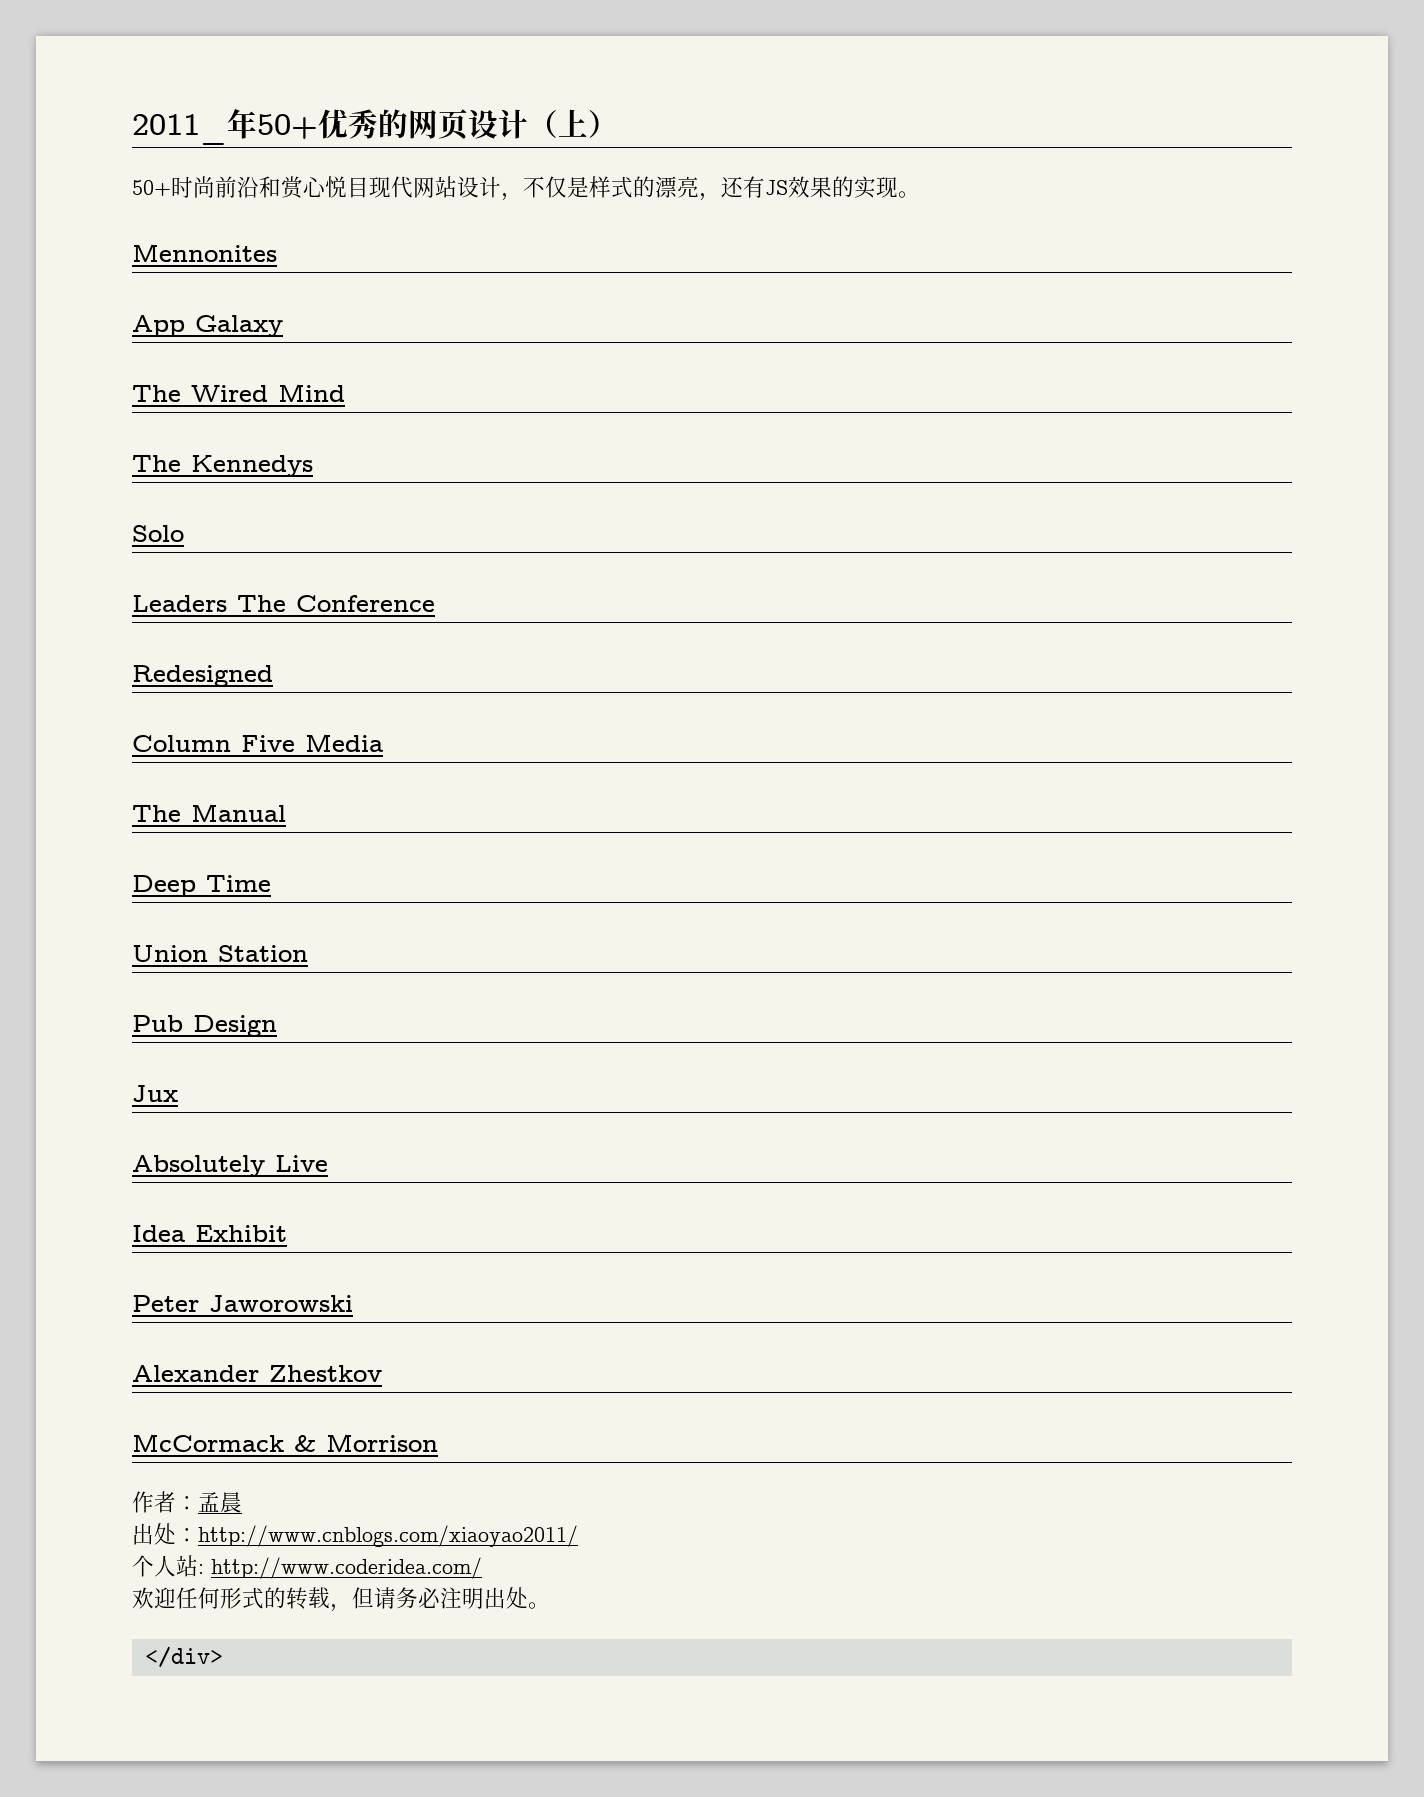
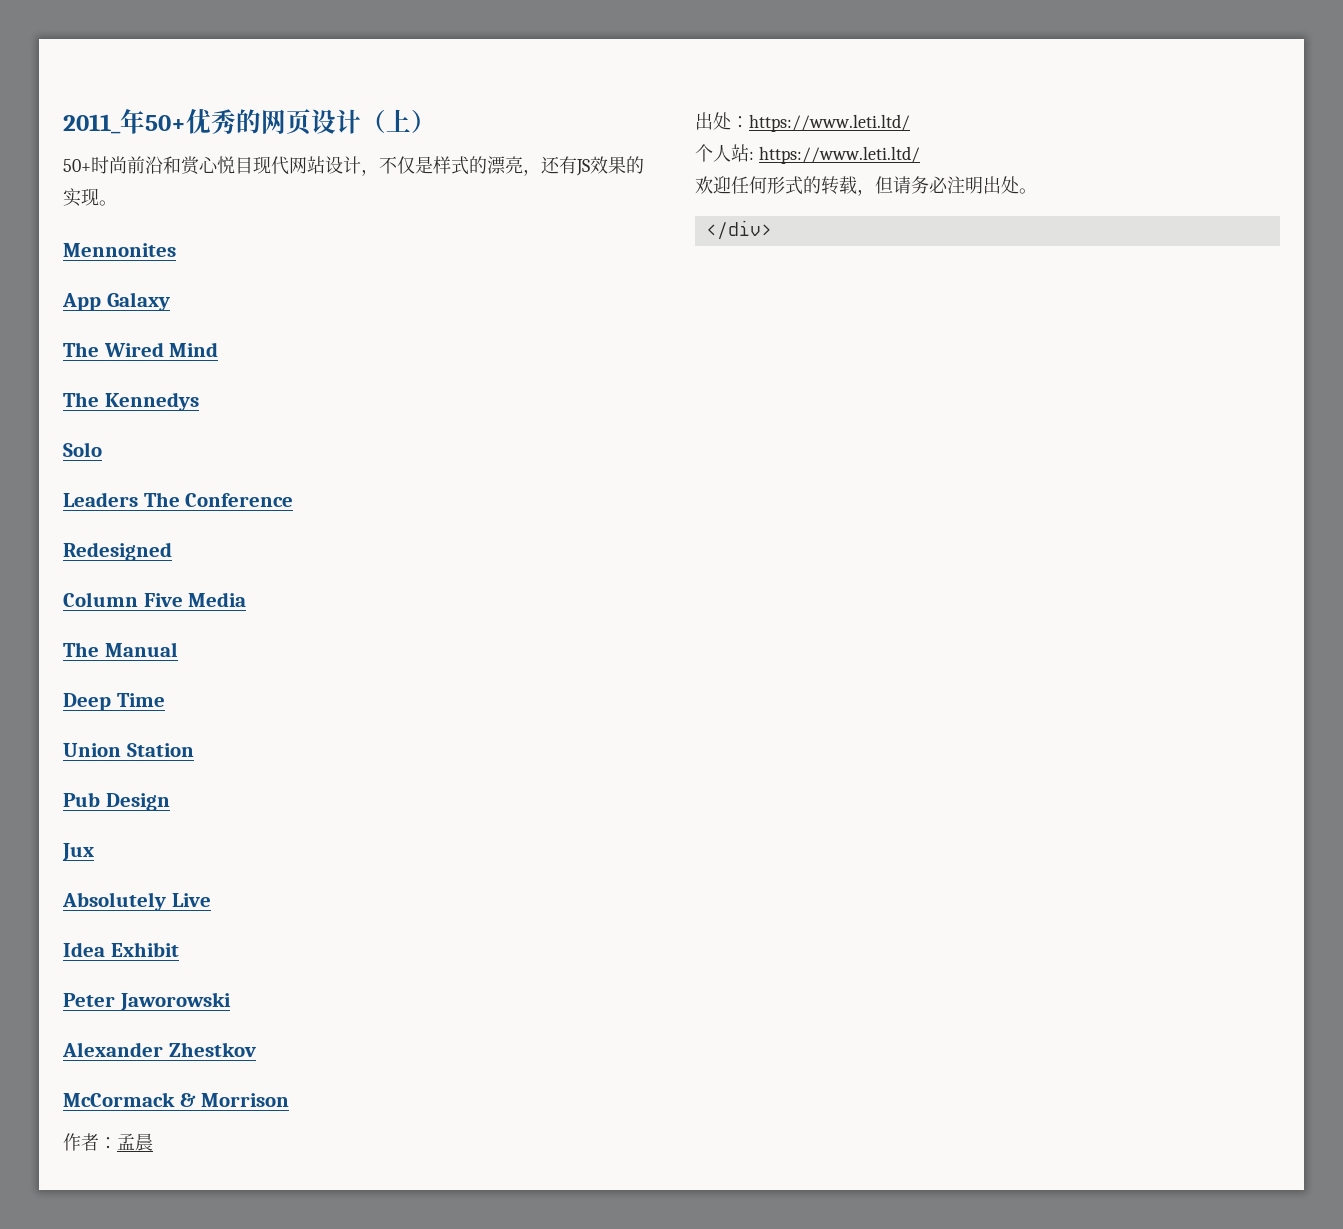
- 出处：http://www.cnblogs.com/xiaoyao2011/
+ 出处：https://www.leti.ltd/
- 个人站: http://www.coderidea.com/
+ 个人站: https://www.leti.ltd/

